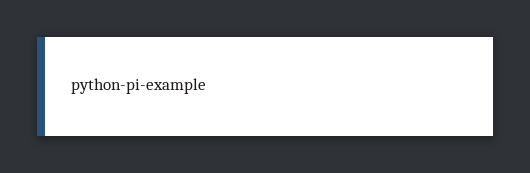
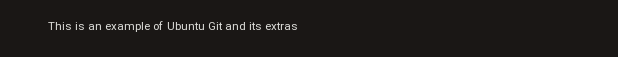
- python-pi-example
+ This is an example of Ubuntu Git and its extras

